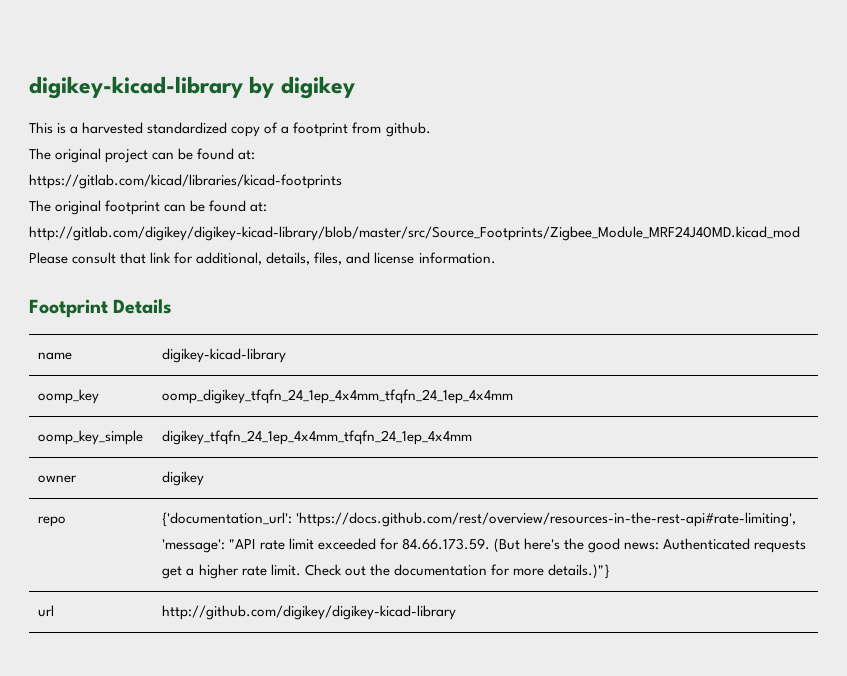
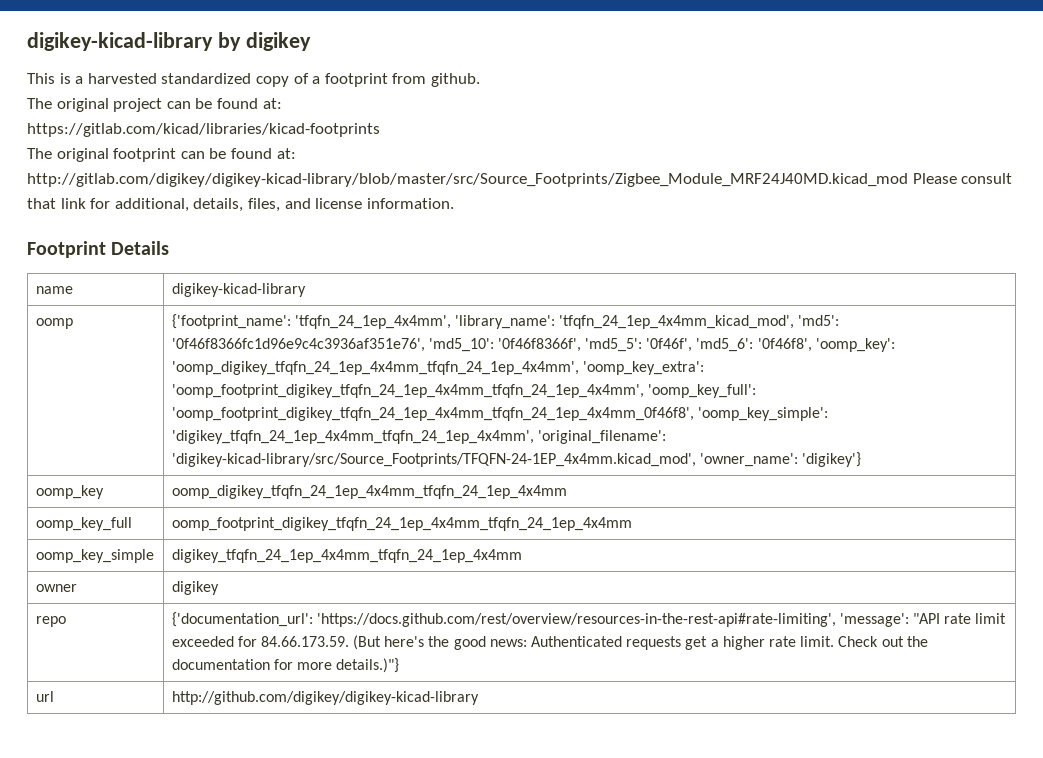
+ oomp | {'footprint_name': 'tfqfn_24_1ep_4x4mm', 'library_name': 'tfqfn_24_1ep_4x4mm_kicad_mod', 'md5': '0f46f8366fc1d96e9c4c3936af351e76', 'md5_10': '0f46f8366f', 'md5_5': '0f46f', 'md5_6': '0f46f8', 'oomp_key': 'oomp_digikey_tfqfn_24_1ep_4x4mm_tfqfn_24_1ep_4x4mm', 'oomp_key_extra': 'oomp_footprint_digikey_tfqfn_24_1ep_4x4mm_tfqfn_24_1ep_4x4mm', 'oomp_key_full': 'oomp_footprint_digikey_tfqfn_24_1ep_4x4mm_tfqfn_24_1ep_4x4mm_0f46f8', 'oomp_key_simple': 'digikey_tfqfn_24_1ep_4x4mm_tfqfn_24_1ep_4x4mm', 'original_filename': 'digikey-kicad-library/src/Source_Footprints/TFQFN-24-1EP_4x4mm.kicad_mod', 'owner_name': 'digikey'}
+ oomp_key_full | oomp_footprint_digikey_tfqfn_24_1ep_4x4mm_tfqfn_24_1ep_4x4mm

